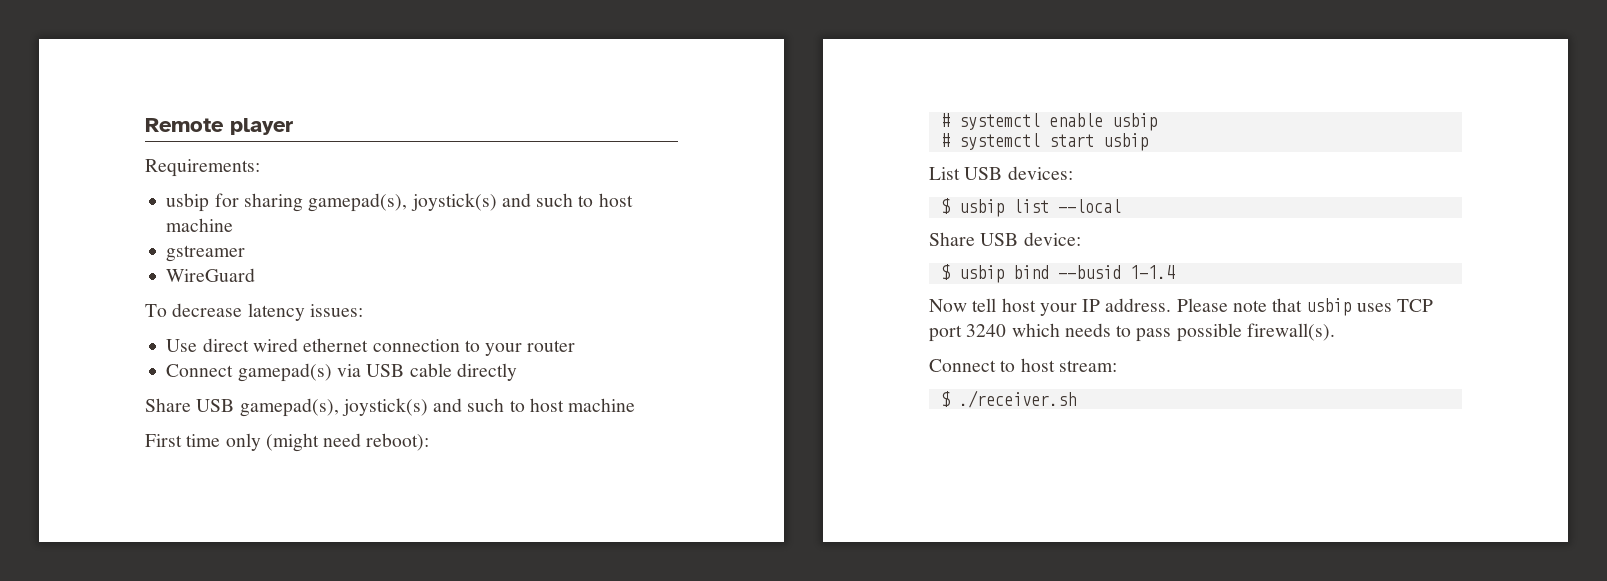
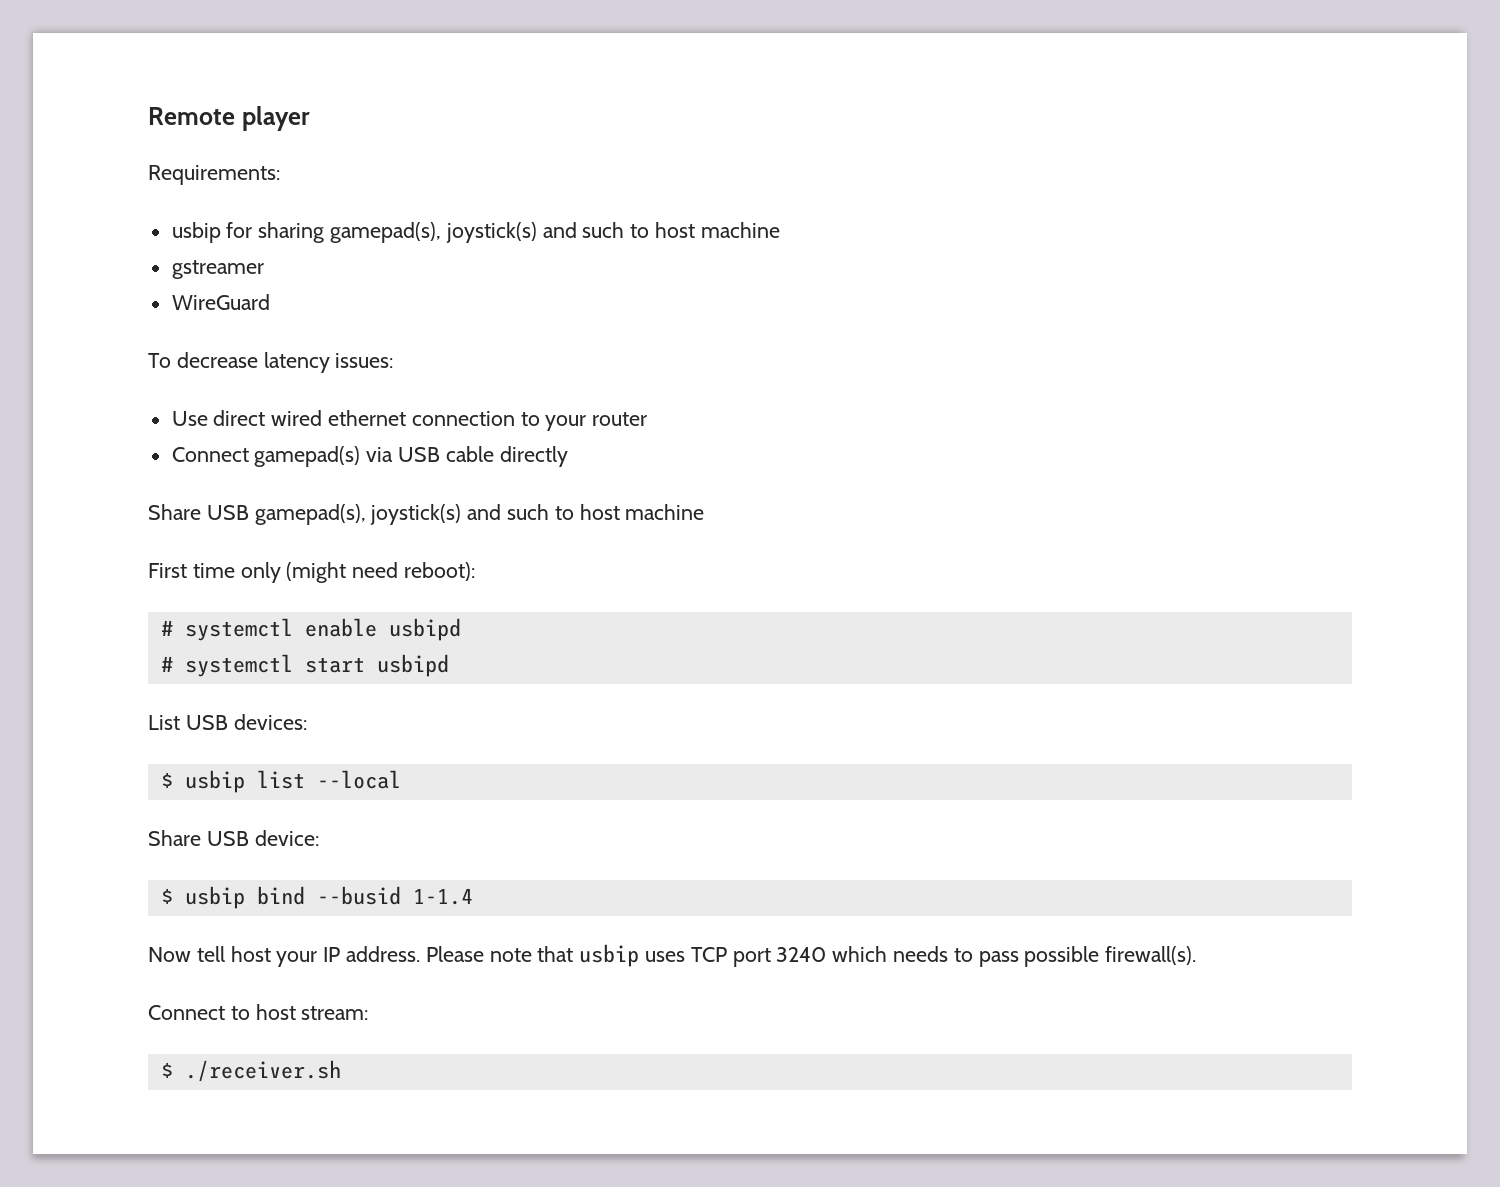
- # systemctl enable usbip
+ # systemctl enable usbipd
- # systemctl start usbip
+ # systemctl start usbipd

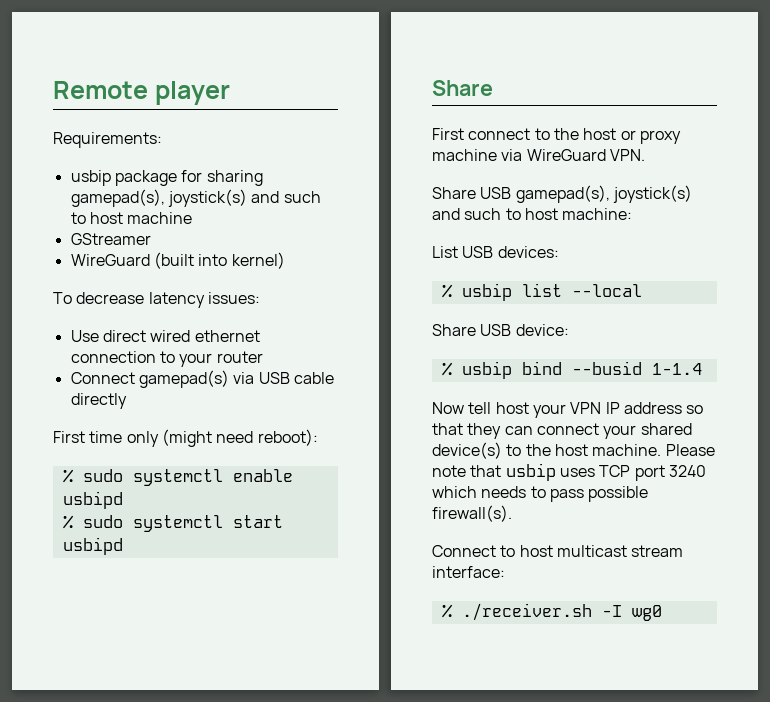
- usbip for sharing gamepad(s), joystick(s) and such to host machine
+ usbip package for sharing gamepad(s), joystick(s) and such to host machine
- gstreamer
- WireGuard
+ GStreamer
+ WireGuard (built into kernel)
+ First time only (might need reboot):
+ % sudo systemctl enable usbipd
+ % sudo systemctl start usbipd
+ Share
+ First connect to the host or proxy machine via WireGuard VPN.
- Share USB gamepad(s), joystick(s) and such to host machine
- First time only (might need reboot):
- # systemctl enable usbipd
- # systemctl start usbipd
+ Share USB gamepad(s), joystick(s) and such to host machine:
- $ usbip list --local
+ % usbip list --local
- $ usbip bind --busid 1-1.4
+ % usbip bind --busid 1-1.4
- Now tell host your IP address.
+ Now tell host your VPN IP address so that they can connect your shared device(s) to the host machine.
- Connect to host stream:
- $ ./receiver.sh
+ Connect to host multicast stream interface:
+ % ./receiver.sh -I wg0

